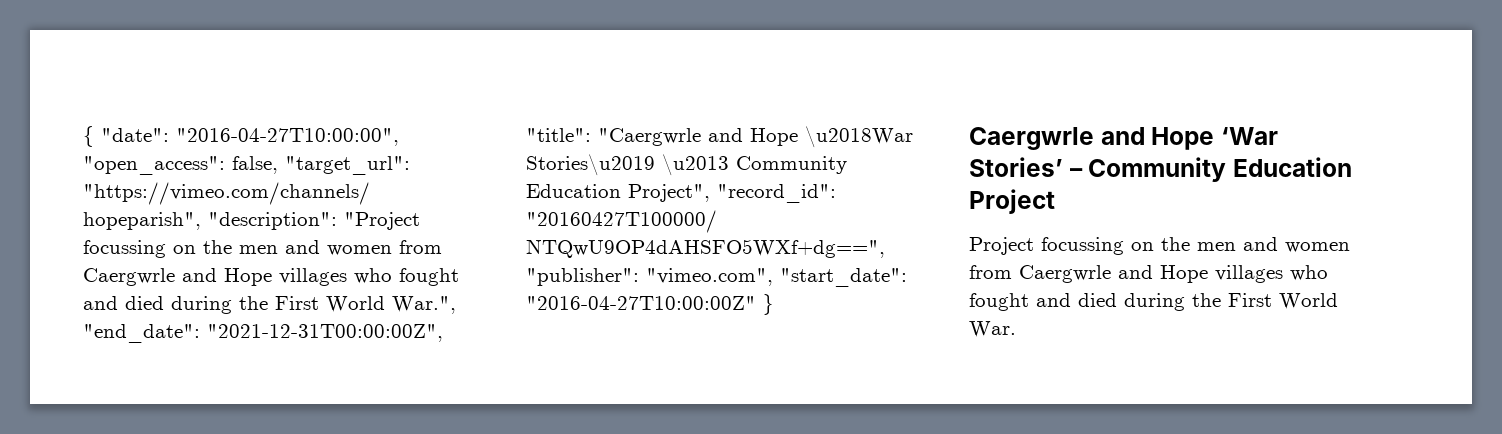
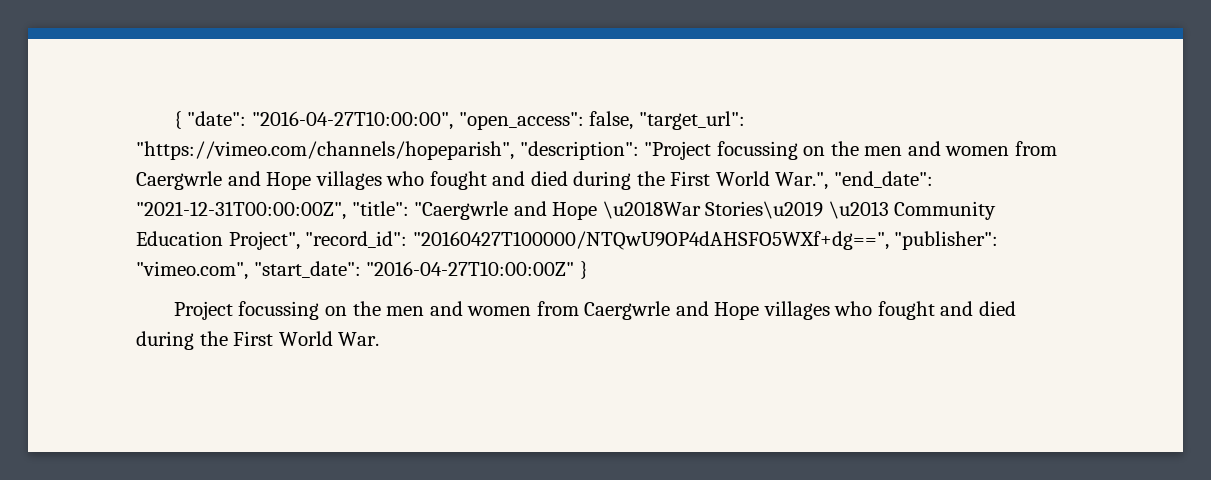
- Caergwrle and Hope ‘War Stories’ – Community Education Project

